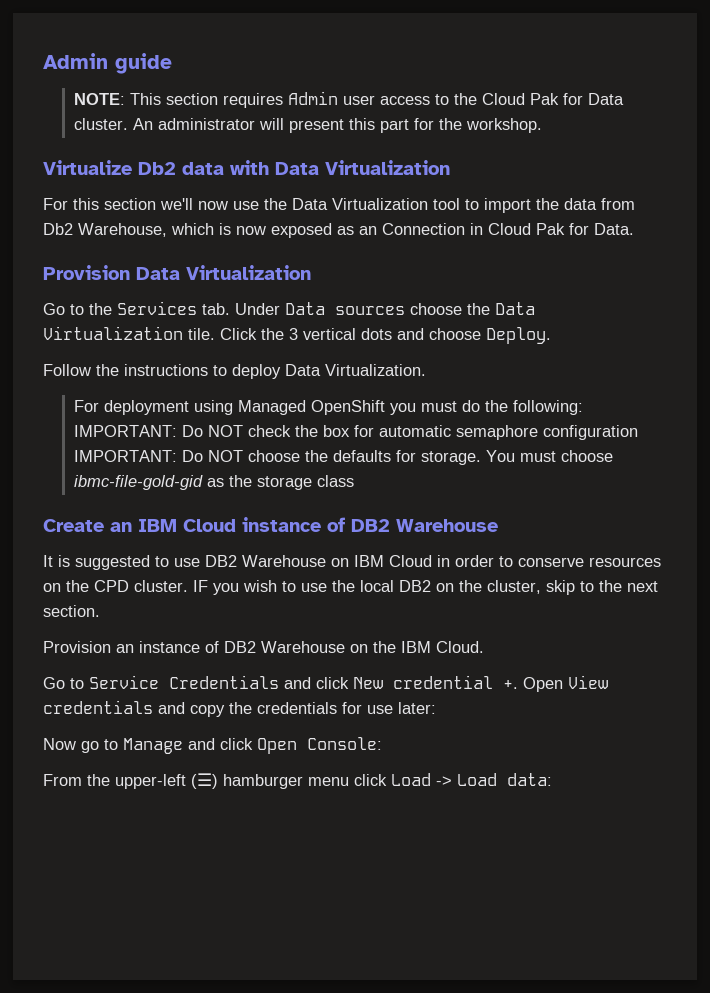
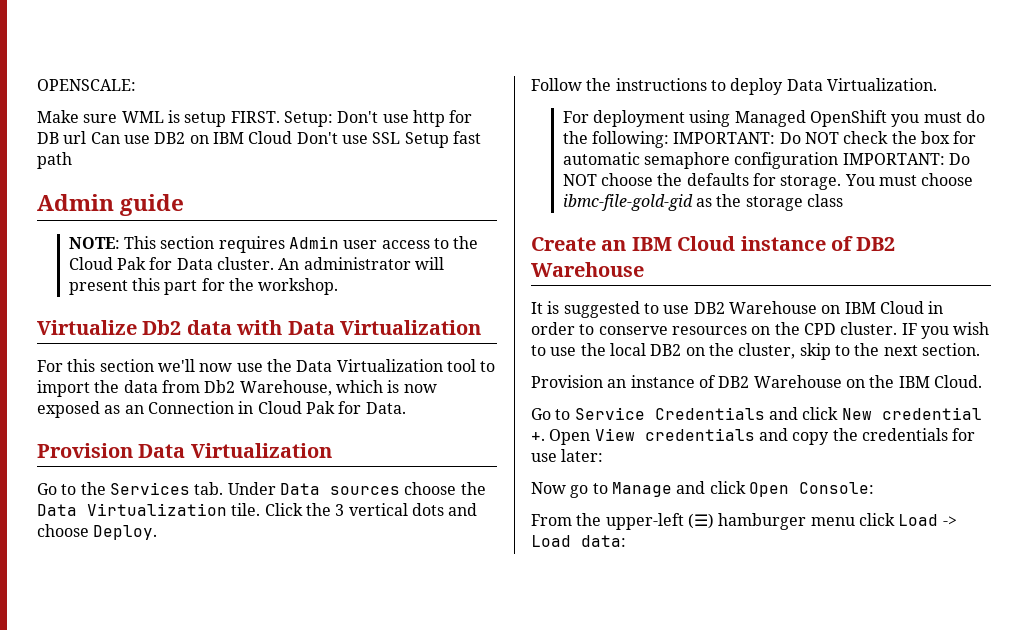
+ OPENSCALE:
+ Make sure WML is setup FIRST. Setup: Don't use http for DB url Can use DB2 on IBM Cloud Don't use SSL Setup fast path

